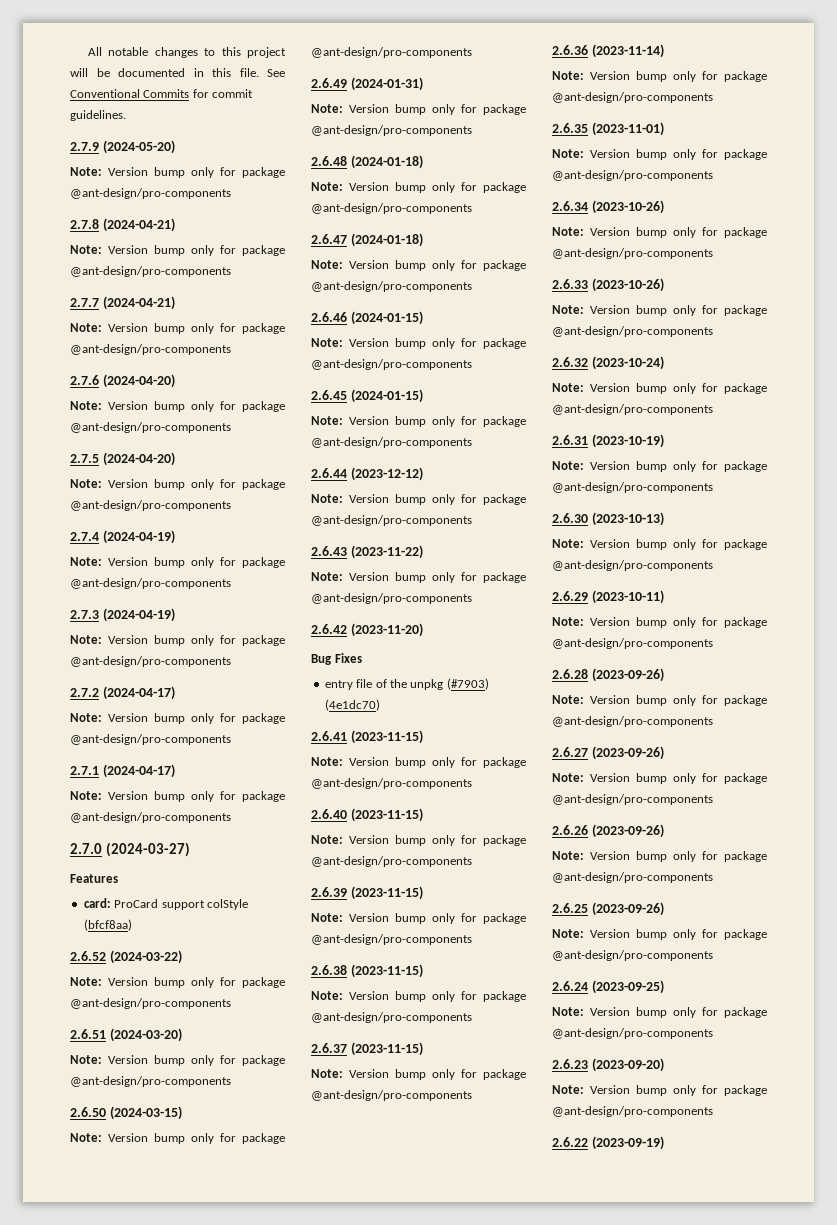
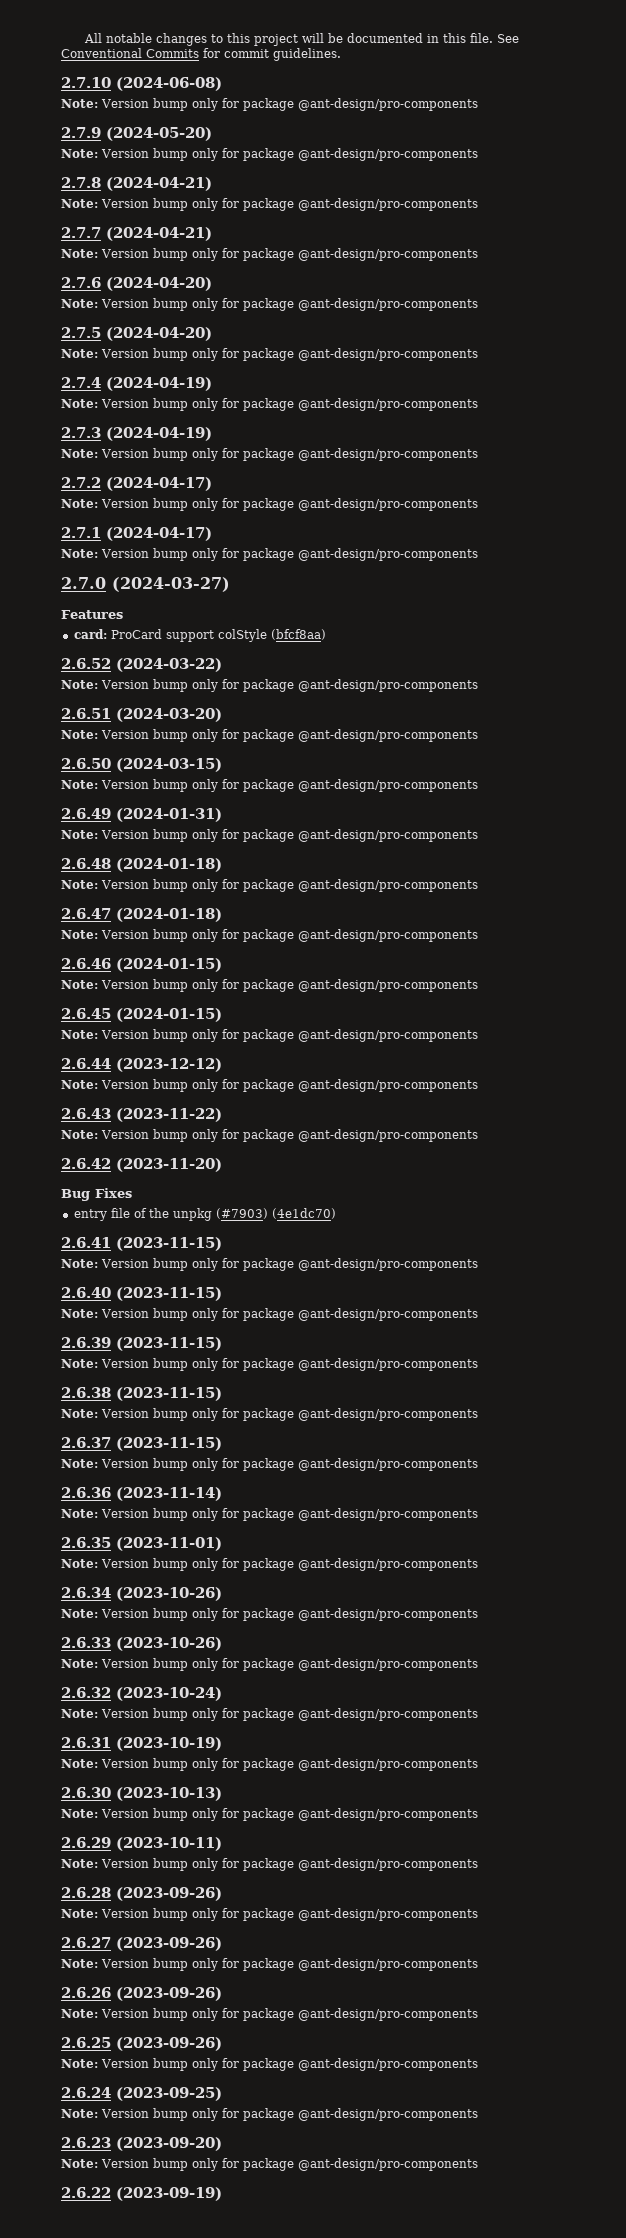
+ 2.7.10 (2024-06-08)
+ Note: Version bump only for package @ant-design/pro-components

